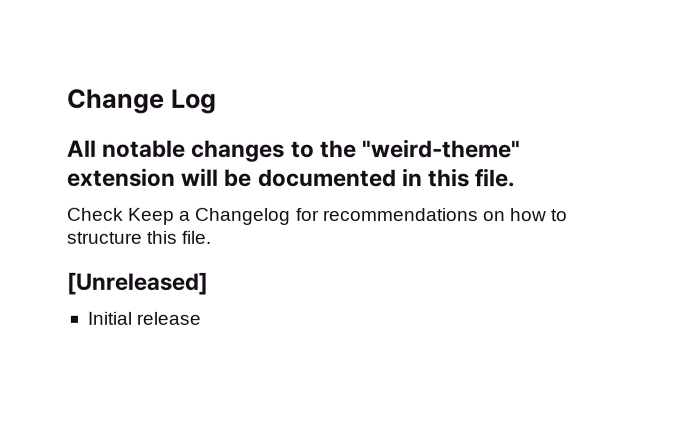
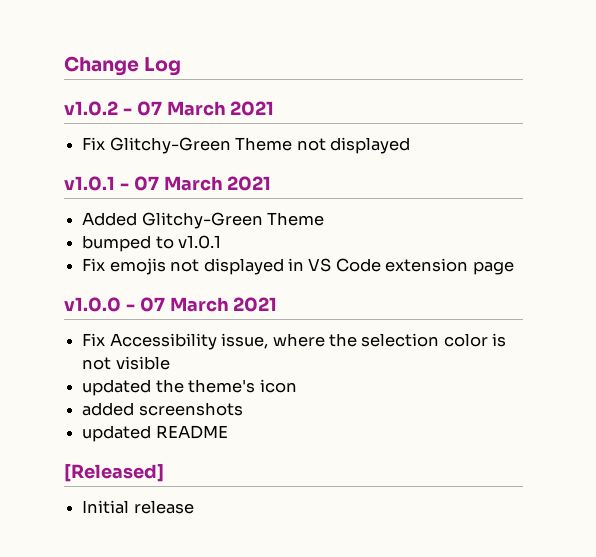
- All notable changes to the "weird-theme" extension will be documented in this file.
- Check Keep a Changelog for recommendations on how to structure this file.
- [Unreleased]
+ v1.0.2 - 07 March 2021
+ Fix Glitchy-Green Theme not displayed
+ v1.0.1 - 07 March 2021
+ Added Glitchy-Green Theme
+ bumped to v1.0.1
+ Fix emojis not displayed in VS Code extension page
+ v1.0.0 - 07 March 2021
+ Fix Accessibility issue, where the selection color is not visible
+ updated the theme's icon
+ added screenshots
+ updated README
+ [Released]

